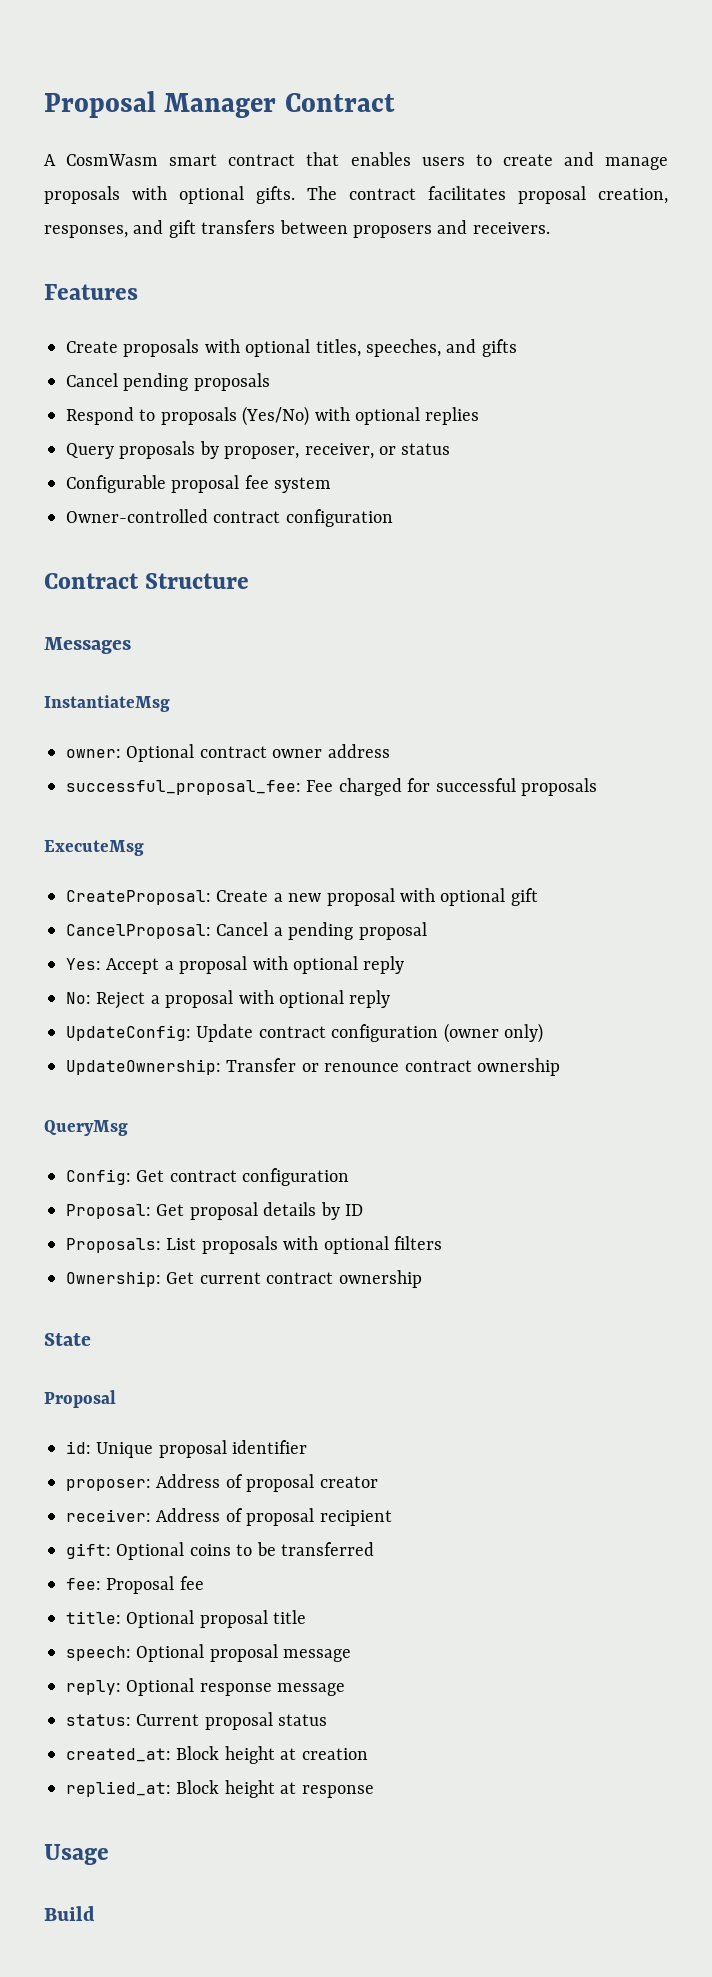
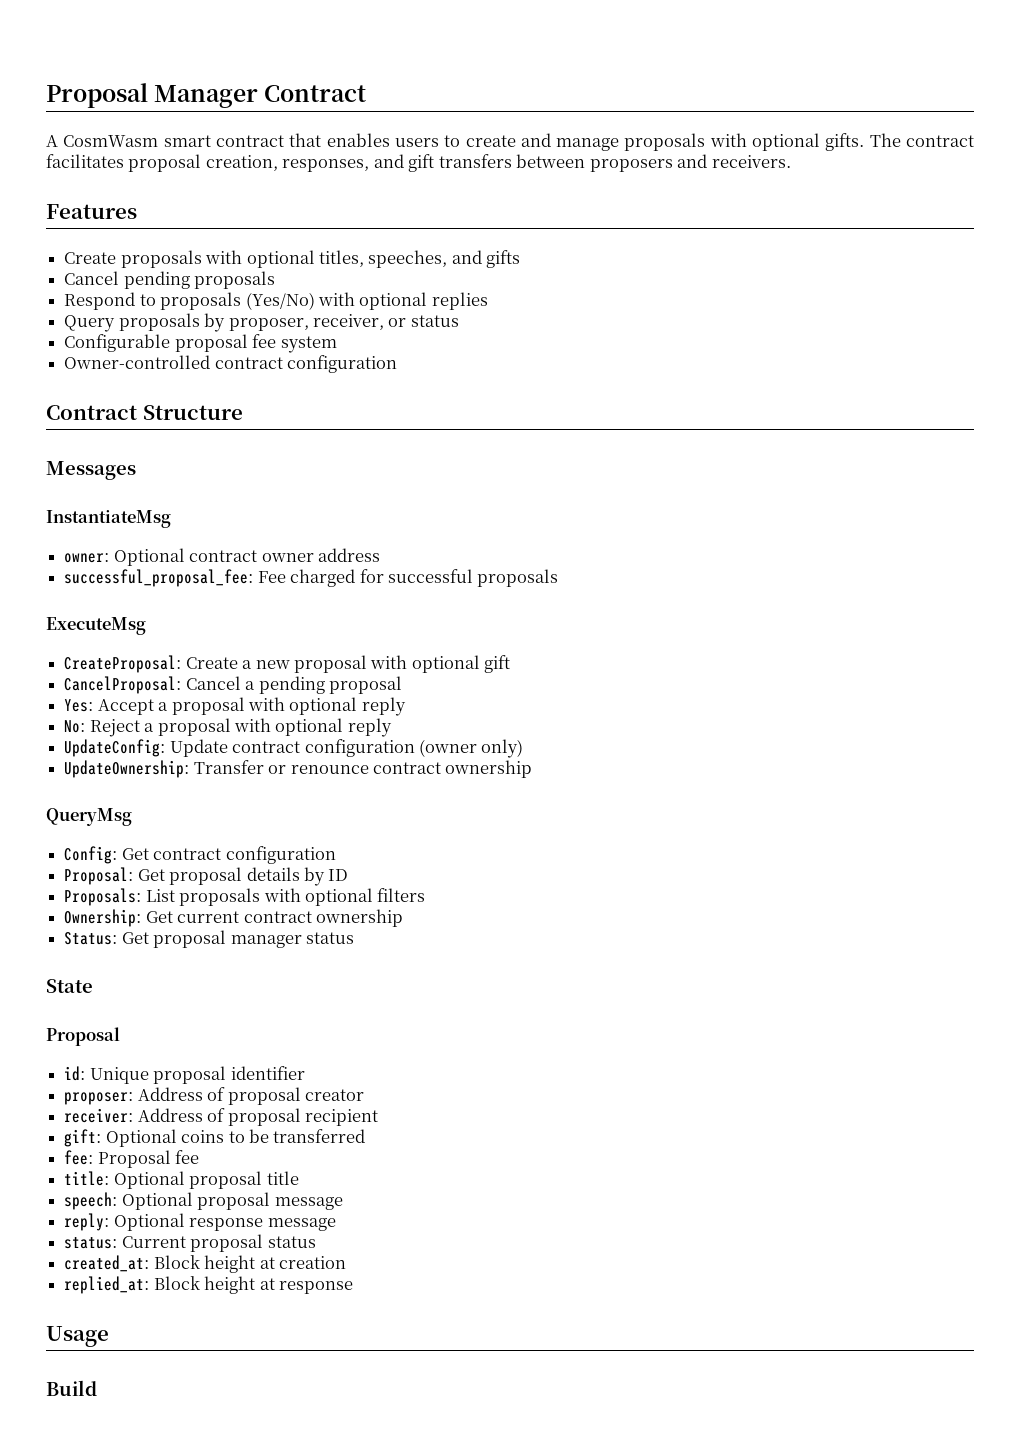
+ Status: Get proposal manager status

